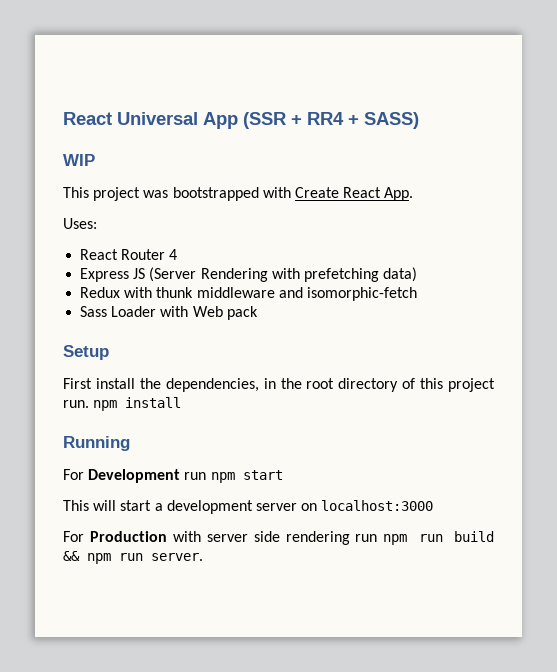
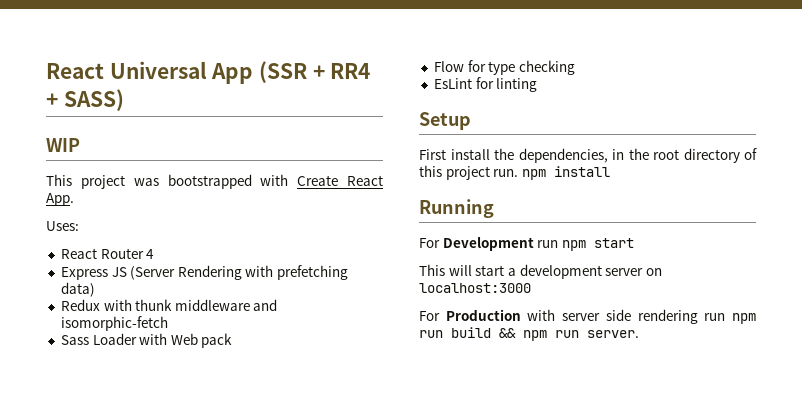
+ Flow for type checking
+ EsLint for linting

